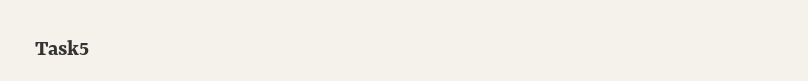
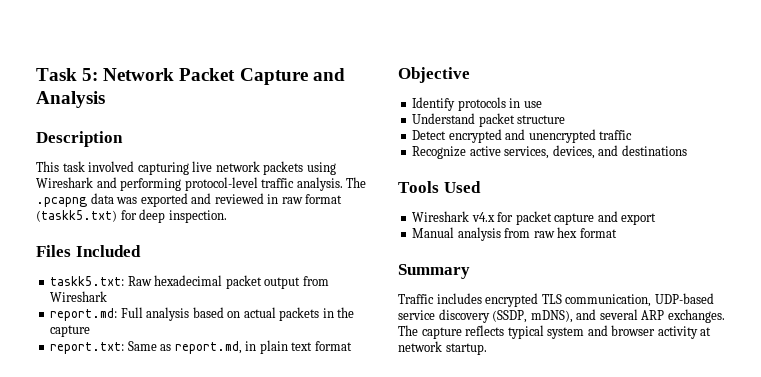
- Task5
+ Task 5: Network Packet Capture and Analysis
+ Description
+ This task involved capturing live network packets using Wireshark and performing protocol-level traffic analysis. The .pcapng data was exported and reviewed in raw format (taskk5.txt) for deep inspection.
+ Files Included
+ taskk5.txt: Raw hexadecimal packet output from Wireshark
+ report.md: Full analysis based on actual packets in the capture
+ report.txt: Same as report.md, in plain text format
+ Objective
+ Identify protocols in use
+ Understand packet structure
+ Detect encrypted and unencrypted traffic
+ Recognize active services, devices, and destinations
+ Tools Used
+ Wireshark v4.x for packet capture and export
+ Manual analysis from raw hex format
+ Summary
+ Traffic includes encrypted TLS communication, UDP-based service discovery (SSDP, mDNS), and several ARP exchanges. The capture reflects typical system and browser activity at network startup.

